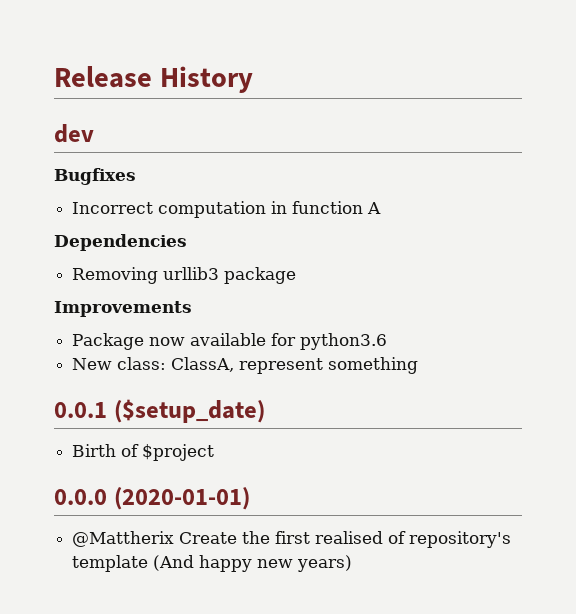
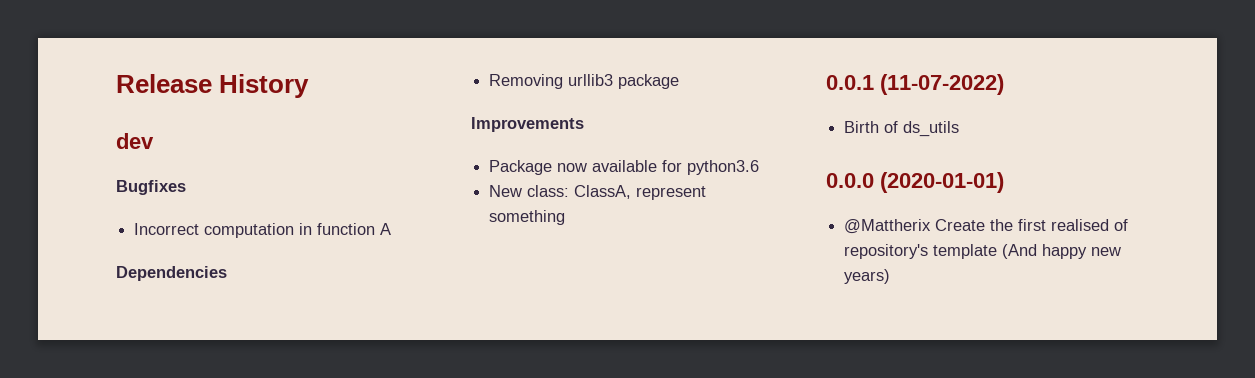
- 0.0.1 ($setup_date)
+ 0.0.1 (11-07-2022)
- Birth of $project
+ Birth of ds_utils

